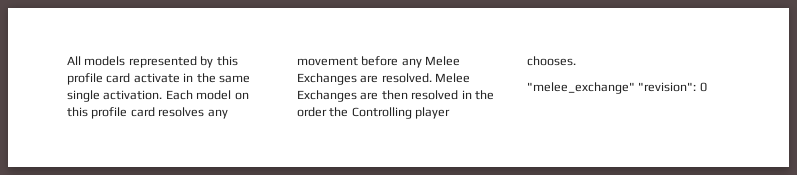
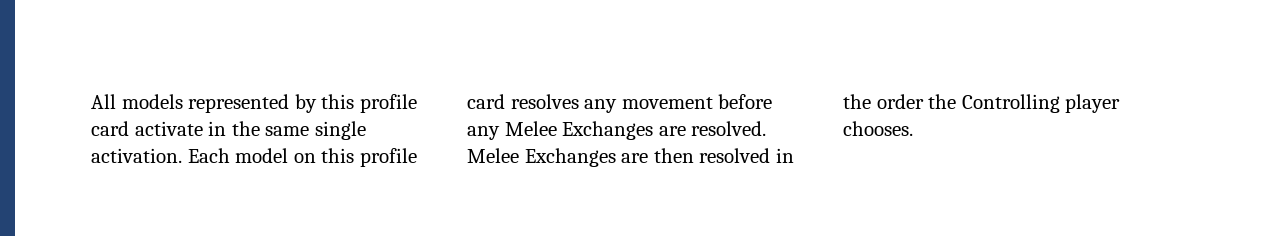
- "melee_exchange" "revision": 0

